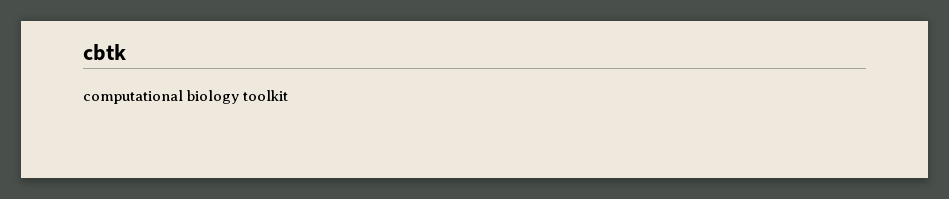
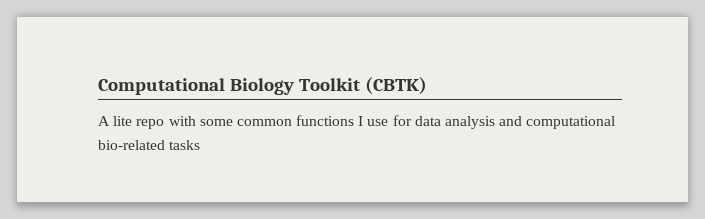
- cbtk
- computational biology toolkit
+ Computational Biology Toolkit (CBTK)
+ A lite repo with some common functions I use for data analysis and computational bio-related tasks

